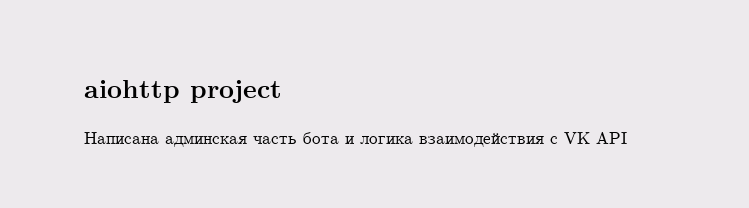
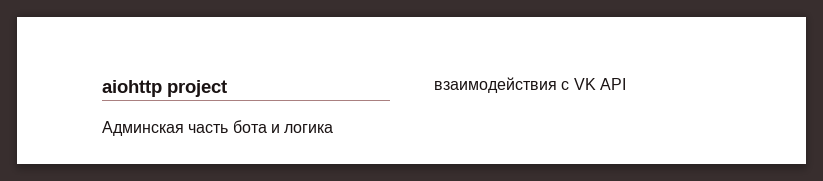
- Написана админская часть бота и логика взаимодействия с VK API
+ Админская часть бота и логика взаимодействия с VK API

